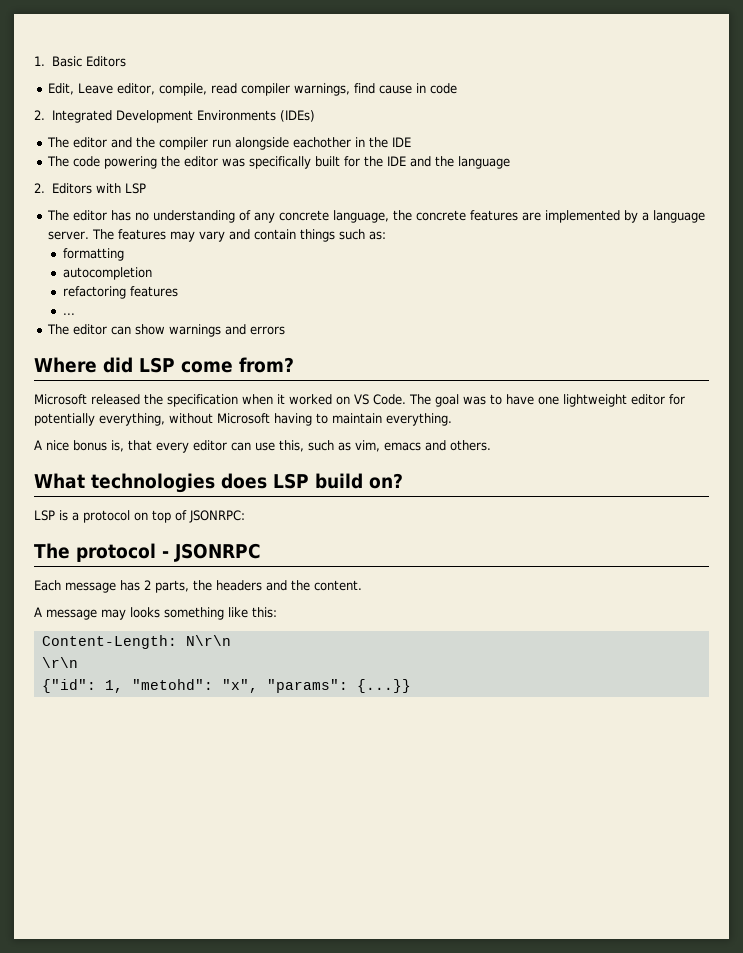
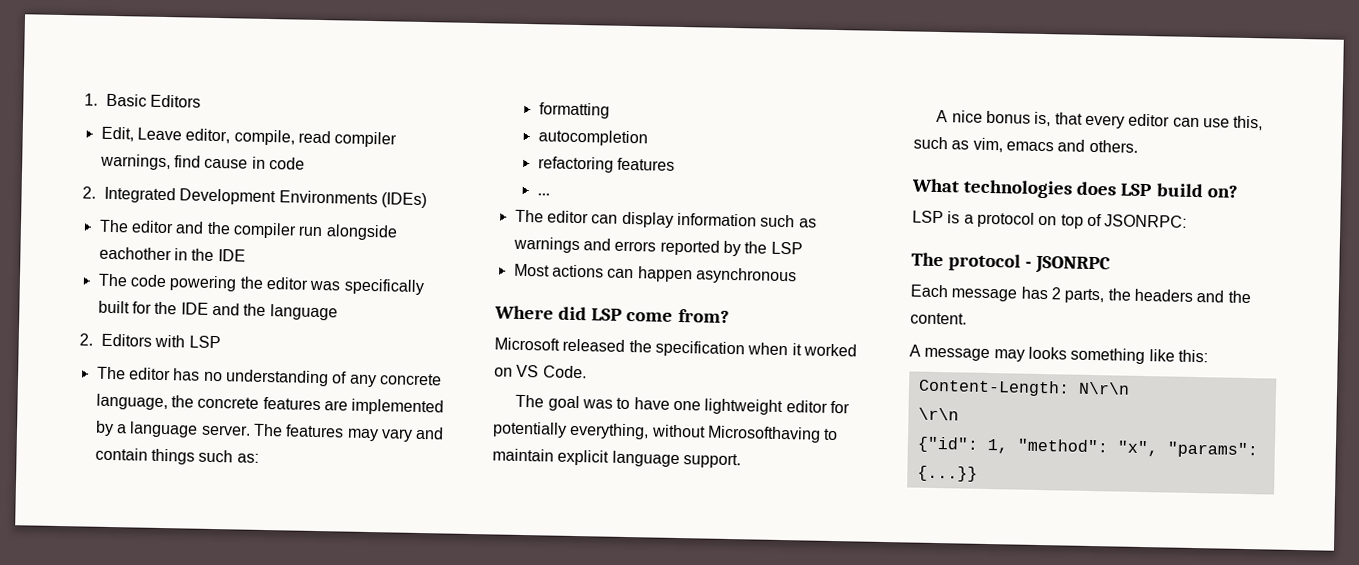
- The editor can show warnings and errors
+ The editor can display information such as warnings and errors reported by the LSP
+ Most actions can happen asynchronous
- Microsoft released the specification when it worked on VS Code. The goal was to have one lightweight editor for potentially everything, without Microsoft having to maintain everything.
+ Microsoft released the specification when it worked on VS Code.
+ The goal was to have one lightweight editor for potentially everything, without Microsofthaving to maintain explicit language support.
- {"id": 1, "metohd": "x", "params": {...}}
+ {"id": 1, "method": "x", "params": {...}}

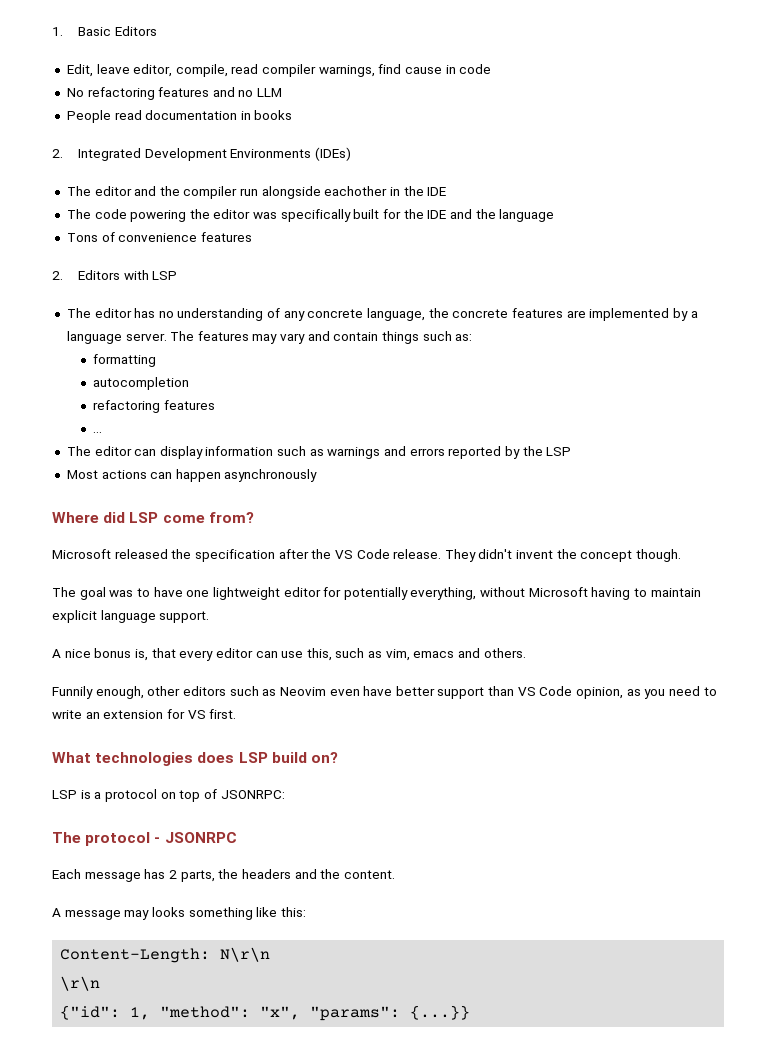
- Edit, Leave editor, compile, read compiler warnings, find cause in code
+ Edit, leave editor, compile, read compiler warnings, find cause in code
+ No refactoring features and no LLM
+ People read documentation in books
+ Tons of convenience features
- Most actions can happen asynchronous
+ Most actions can happen asynchronously
- Microsoft released the specification when it worked on VS Code.
+ Microsoft released the specification after the VS Code release. They didn't invent the concept though.
- The goal was to have one lightweight editor for potentially everything, without Microsofthaving to maintain explicit language support.
+ The goal was to have one lightweight editor for potentially everything, without Microsoft having to maintain explicit language support.
+ Funnily enough, other editors such as Neovim even have better support than VS Code opinion, as you need to write an extension for VS first.

